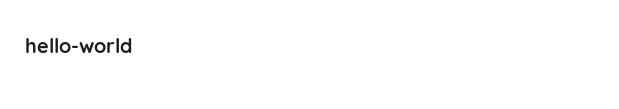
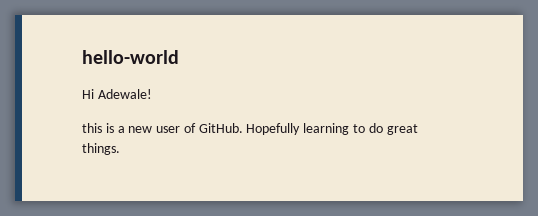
+ Hi Adewale!
+ this is a new user of GitHub. Hopefully learning to do great things.

